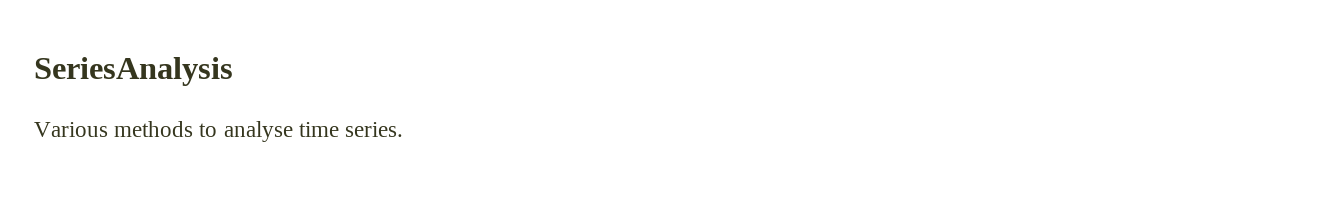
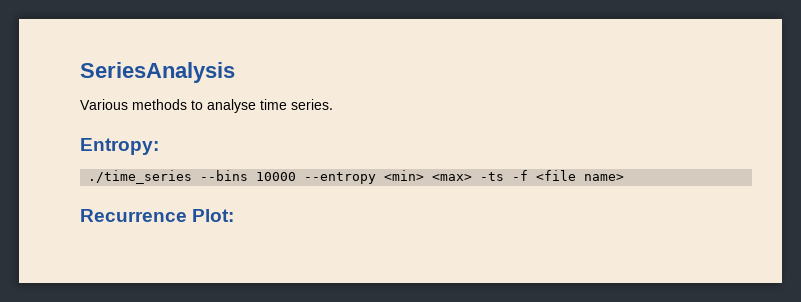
+ Entropy:
+ ./time_series --bins 10000 --entropy <min> <max> -ts -f <file name>
+ Recurrence Plot:

